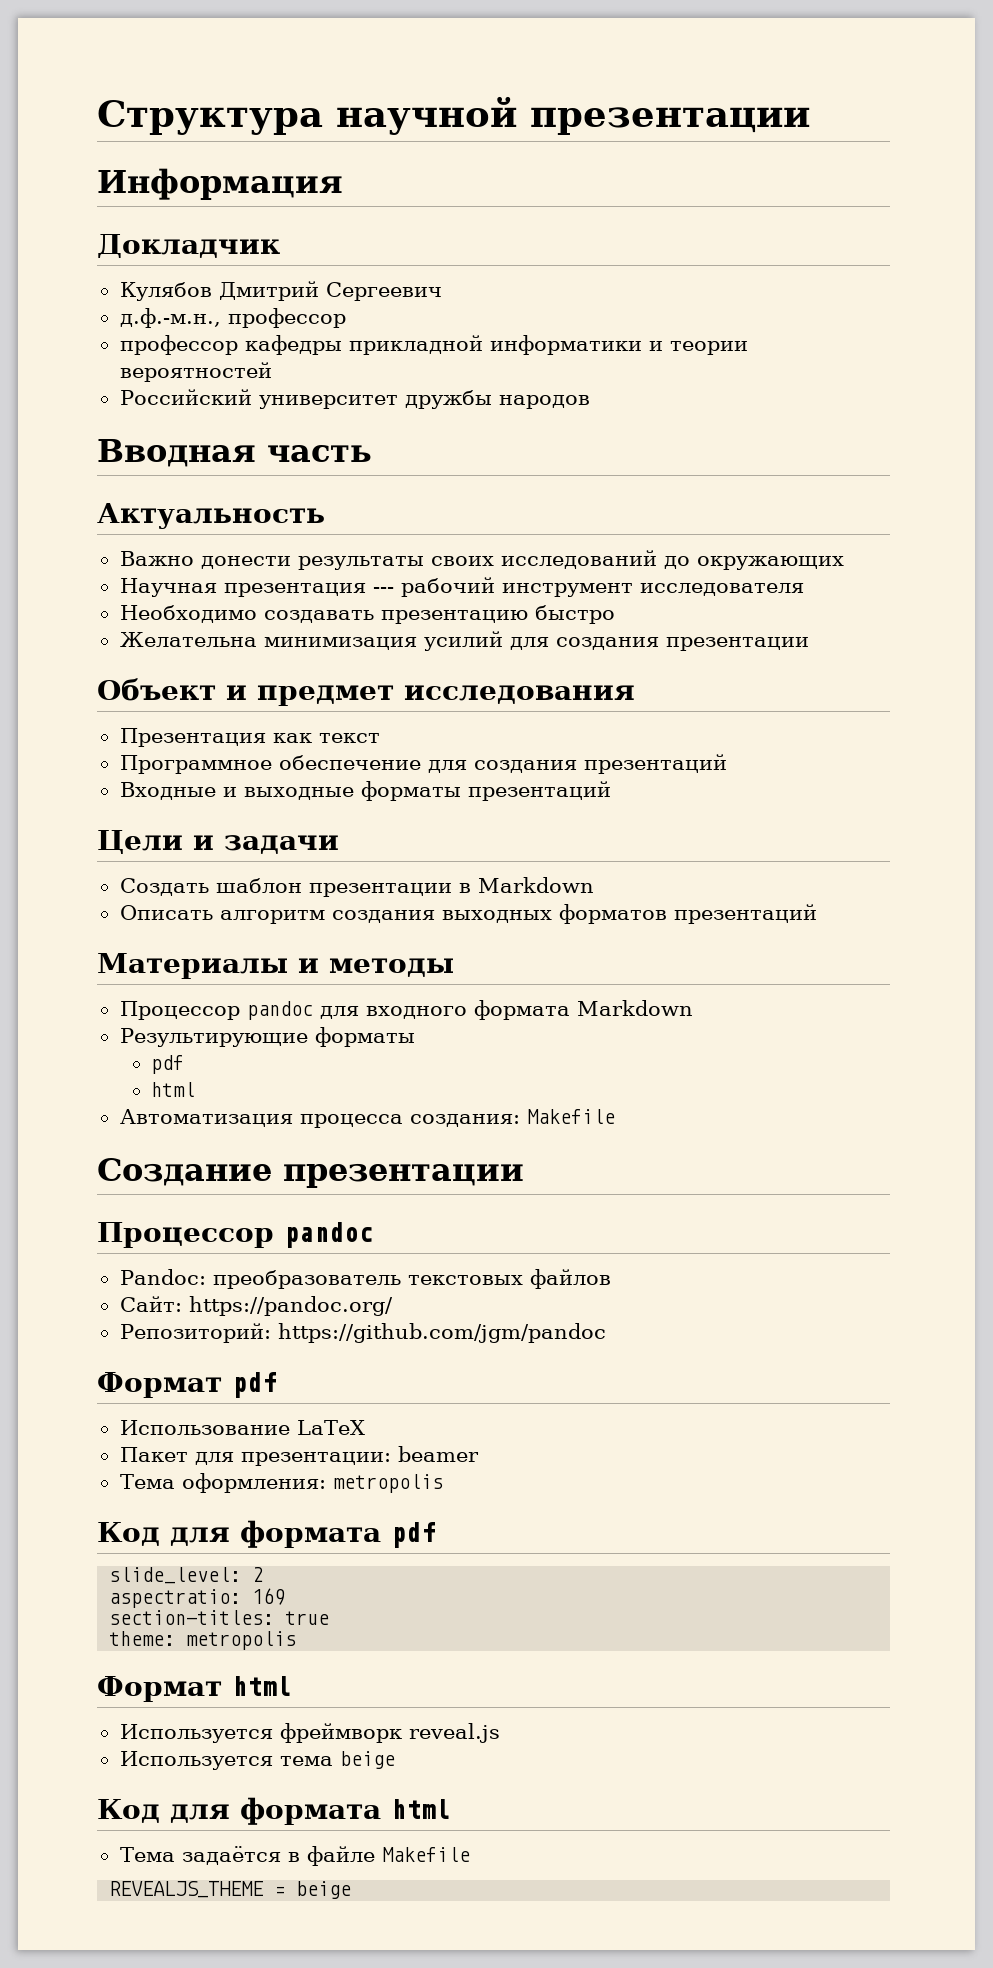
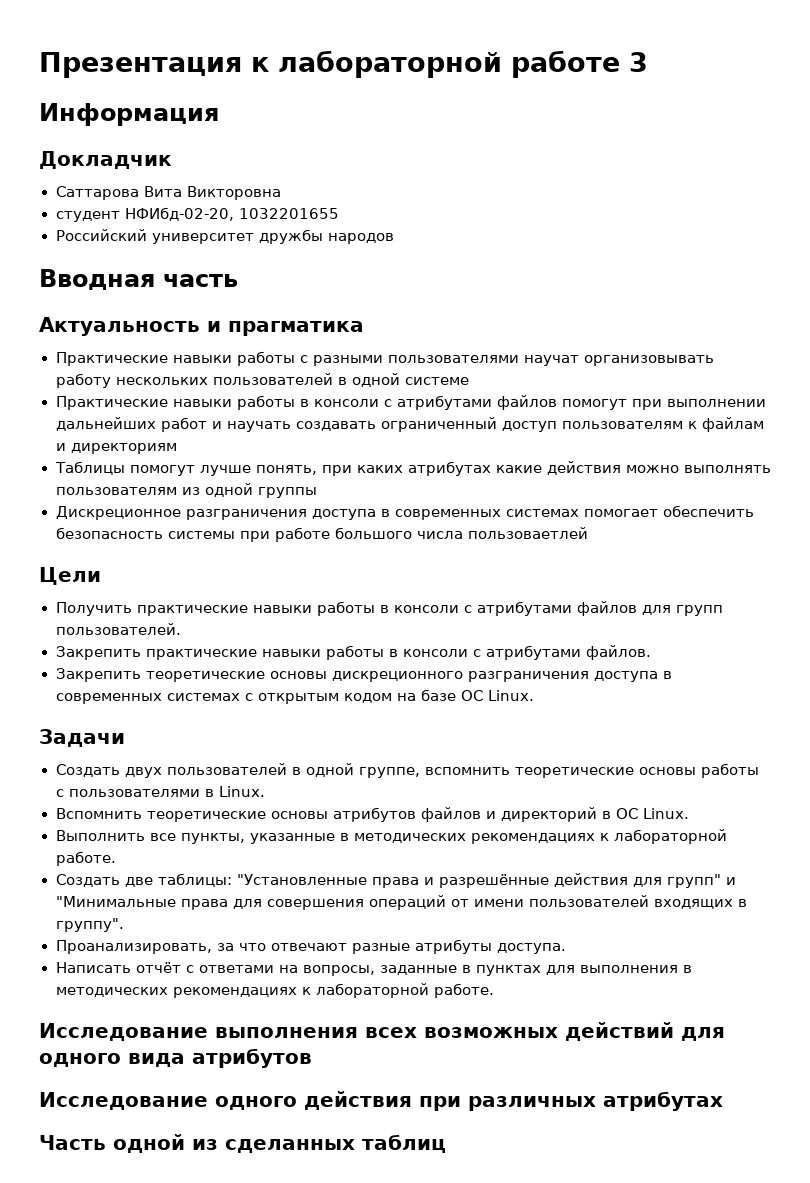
- Структура научной презентации
+ Презентация к лабораторной работе 3
  Информация
  Докладчик
- Кулябов Дмитрий Сергеевич
- д.ф.-м.н., профессор
- профессор кафедры прикладной информатики и теории вероятностей
+ Саттарова Вита Викторовна
+ студент НФИбд-02-20, 1032201655
- Актуальность
- Важно донести результаты своих исследований до окружающих
- Научная презентация --- рабочий инструмент исследователя
- Необходимо создавать презентацию быстро
- Желательна минимизация усилий для создания презентации
- Объект и предмет исследования
- Презентация как текст
- Программное обеспечение для создания презентаций
- Входные и выходные форматы презентаций
- Цели и задачи
- Создать шаблон презентации в Markdown
- Описать алгоритм создания выходных форматов презентаций
- Материалы и методы
- Процессор pandoc для входного формата Markdown
- Результирующие форматы
- pdf
- html
- Автоматизация процесса создания: Makefile
- Создание презентации
- Процессор pandoc
- Pandoc: преобразователь текстовых файлов
- Сайт: https://pandoc.org/
- Репозиторий: https://github.com/jgm/pandoc
- Формат pdf
- Использование LaTeX
- Пакет для презентации: beamer
- Тема оформления: metropolis
- Код для формата pdf
- slide_level: 2
- aspectratio: 169
- section-titles: true
- theme: metropolis
- Формат html
- Используется фреймворк reveal.js
- Используется тема beige
- Код для формата html
- Тема задаётся в файле Makefile
- REVEALJS_THEME = beige
+ Актуальность и прагматика
+ Практические навыки работы с разными пользователями научат организовывать работу нескольких пользователей в одной системе
+ Практические навыки работы в консоли с атрибутами файлов помогут при выполнении дальнейших работ и научать создавать ограниченный доступ пользователям к файлам и директориям
+ Таблицы помогут лучше понять, при каких атрибутах какие действия можно выполнять пользователям из одной группы
+ Дискреционное разграничения доступа в современных системах помогает обеспечить безопасность системы при работе большого числа пользоваетлей
+ Цели
+ Получить практические навыки работы в консоли с атрибутами файлов для групп пользователей.
+ Закрепить практические навыки работы в консоли с атрибутами файлов.
+ Закрепить теоретические основы дискреционного разграничения доступа в современных системах с открытым кодом на базе ОС Linux.
+ Задачи
+ Создать двух пользователей в одной группе, вспомнить теоретические основы работы с пользователями в Linux.
+ Вспомнить теоретические основы атрибутов файлов и директорий в ОС Linux.
+ Выполнить все пункты, указанные в методических рекомендациях к лабораторной работе.
+ Создать две таблицы: "Установленные права и разрешённые действия для групп" и "Минимальные права для совершения операций от имени пользователей входящих в группу".
+ Проанализировать, за что отвечают разные атрибуты доступа.
+ Написать отчёт с ответами на вопросы, заданные в пунктах для выполнения в методических рекомендациях к лабораторной работе.
+ Исследование выполнения всех возможных действий для одного вида атрибутов
+ Исследование одного действия при различных атрибутах
+ Часть одной из сделанных таблиц

